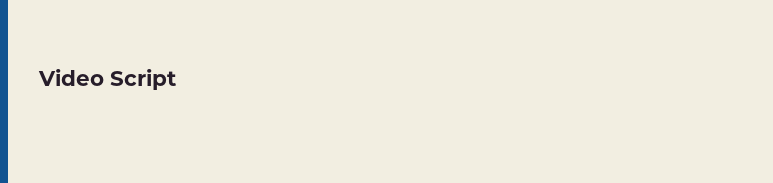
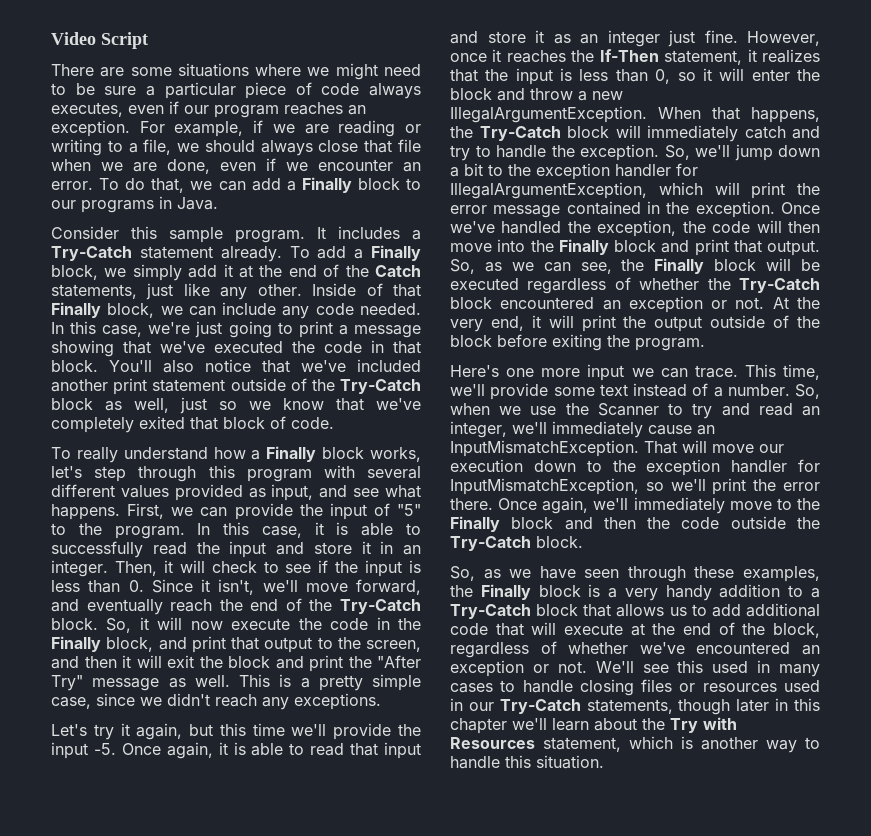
+ There are some situations where we might need to be sure a particular piece of code always executes, even if our program reaches an exception. For example, if we are reading or writing to a file, we should always close that file when we are done, even if we encounter an error. To do that, we can add a Finally block to our programs in Java.
+ Consider this sample program. It includes a Try-Catch statement already. To add a Finally block, we simply add it at the end of the Catch statements, just like any other. Inside of that Finally block, we can include any code needed. In this case, we're just going to print a message showing that we've executed the code in that block. You'll also notice that we've included another print statement outside of the Try-Catch block as well, just so we know that we've completely exited that block of code.
+ To really understand how a Finally block works, let's step through this program with several different values provided as input, and see what happens. First, we can provide the input of "5" to the program. In this case, it is able to successfully read the input and store it in an integer. Then, it will check to see if the input is less than 0. Since it isn't, we'll move forward, and eventually reach the end of the Try-Catch block. So, it will now execute the code in the Finally block, and print that output to the screen, and then it will exit the block and print the "After Try" message as well. This is a pretty simple case, since we didn't reach any exceptions.
+ Let's try it again, but this time we'll provide the input -5. Once again, it is able to read that input and store it as an integer just fine. However, once it reaches the If-Then statement, it realizes that the input is less than 0, so it will enter the block and throw a new IllegalArgumentException. When that happens, the Try-Catch block will immediately catch and try to handle the exception. So, we'll jump down a bit to the exception handler for IllegalArgumentException, which will print the error message contained in the exception. Once we've handled the exception, the code will then move into the Finally block and print that output. So, as we can see, the Finally block will be executed regardless of whether the Try-Catch block encountered an exception or not. At the very end, it will print the output outside of the block before exiting the program.
+ Here's one more input we can trace. This time, we'll provide some text instead of a number. So, when we use the Scanner to try and read an integer, we'll immediately cause an InputMismatchException. That will move our execution down to the exception handler for InputMismatchException, so we'll print the error there. Once again, we'll immediately move to the Finally block and then the code outside the Try-Catch block.
+ So, as we have seen through these examples, the Finally block is a very handy addition to a Try-Catch block that allows us to add additional code that will execute at the end of the block, regardless of whether we've encountered an exception or not. We'll see this used in many cases to handle closing files or resources used in our Try-Catch statements, though later in this chapter we'll learn about the Try with Resources statement, which is another way to handle this situation.

